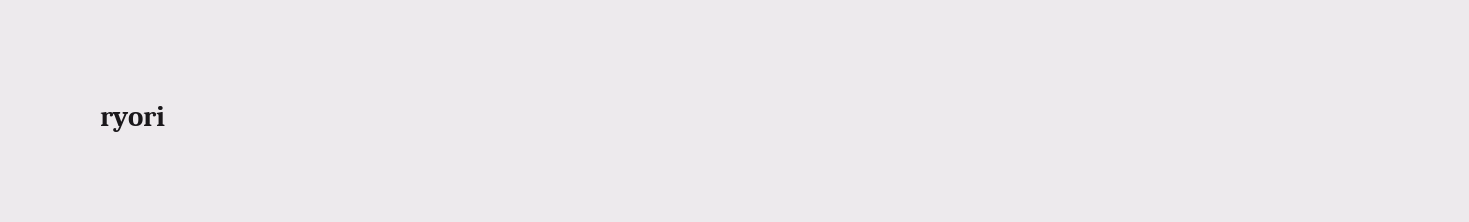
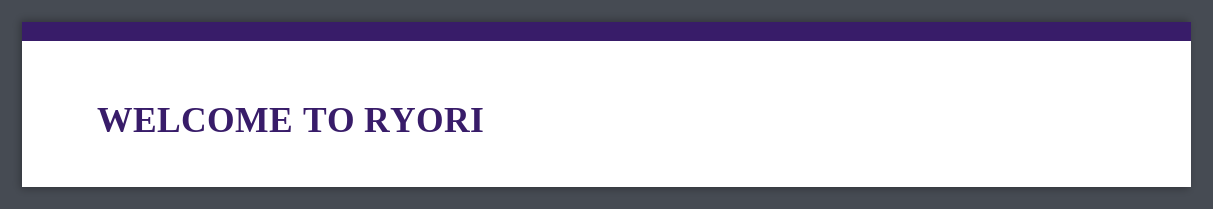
- ryori
+ WELCOME TO RYORI

